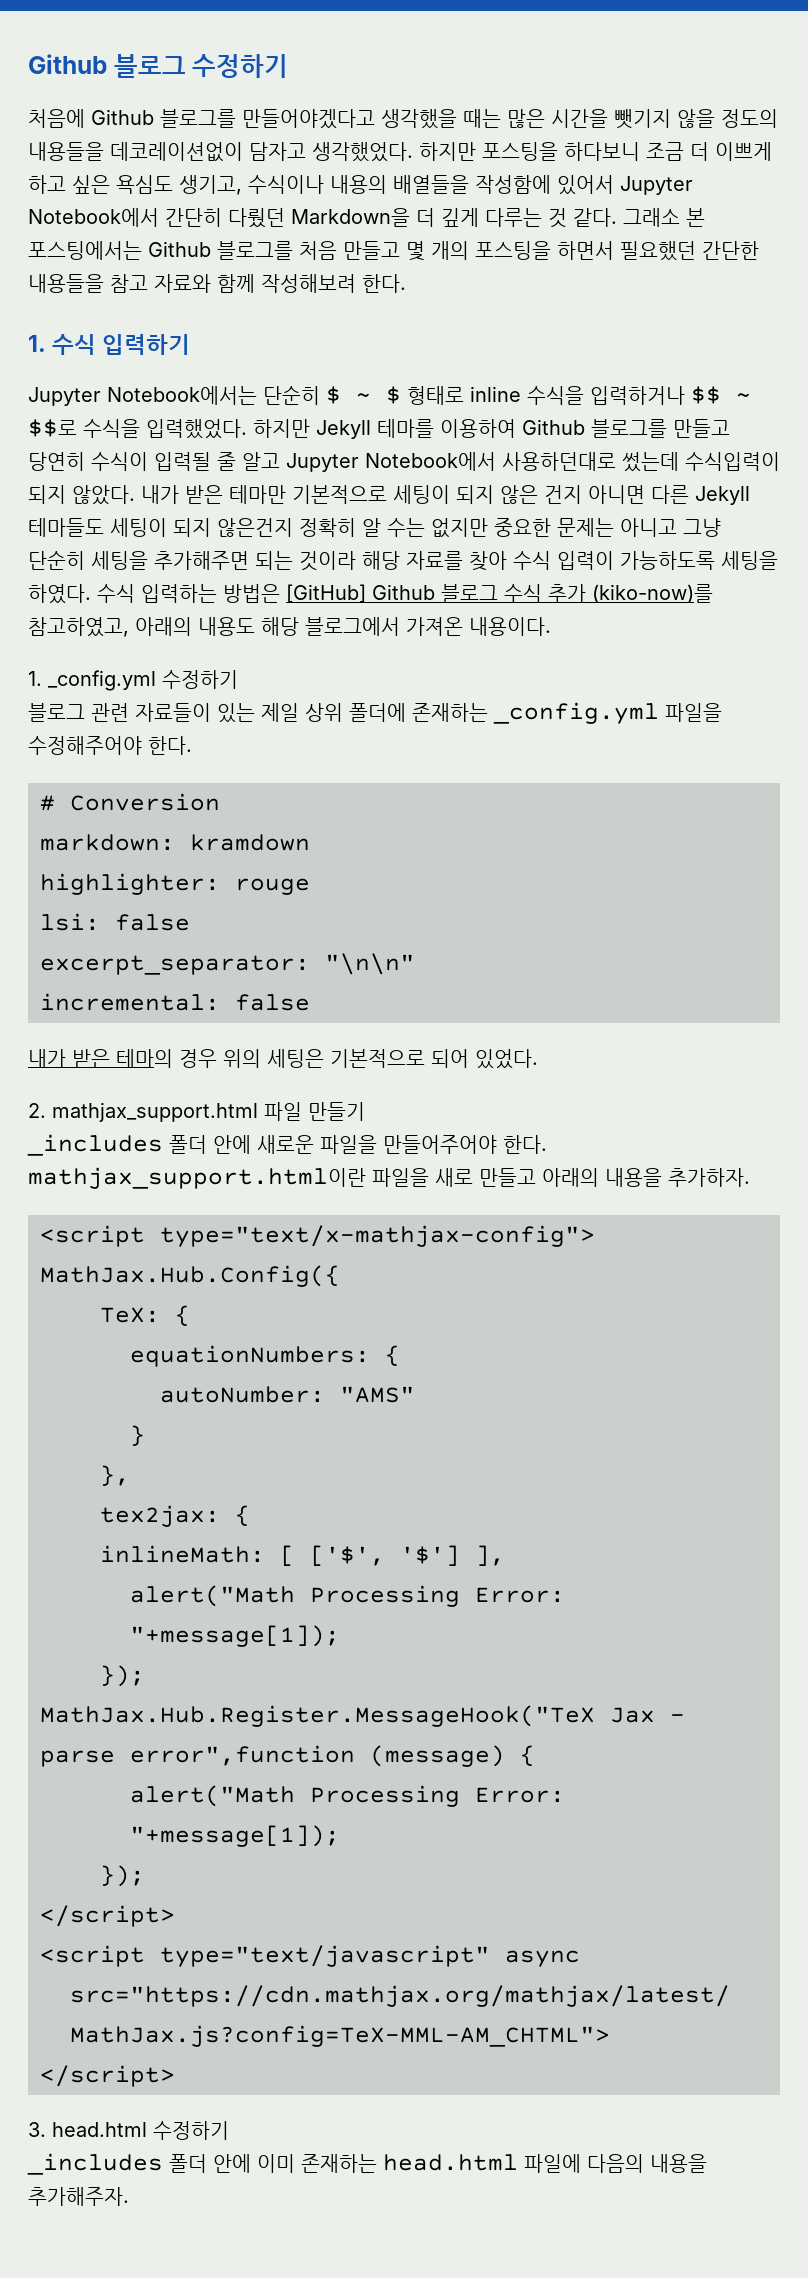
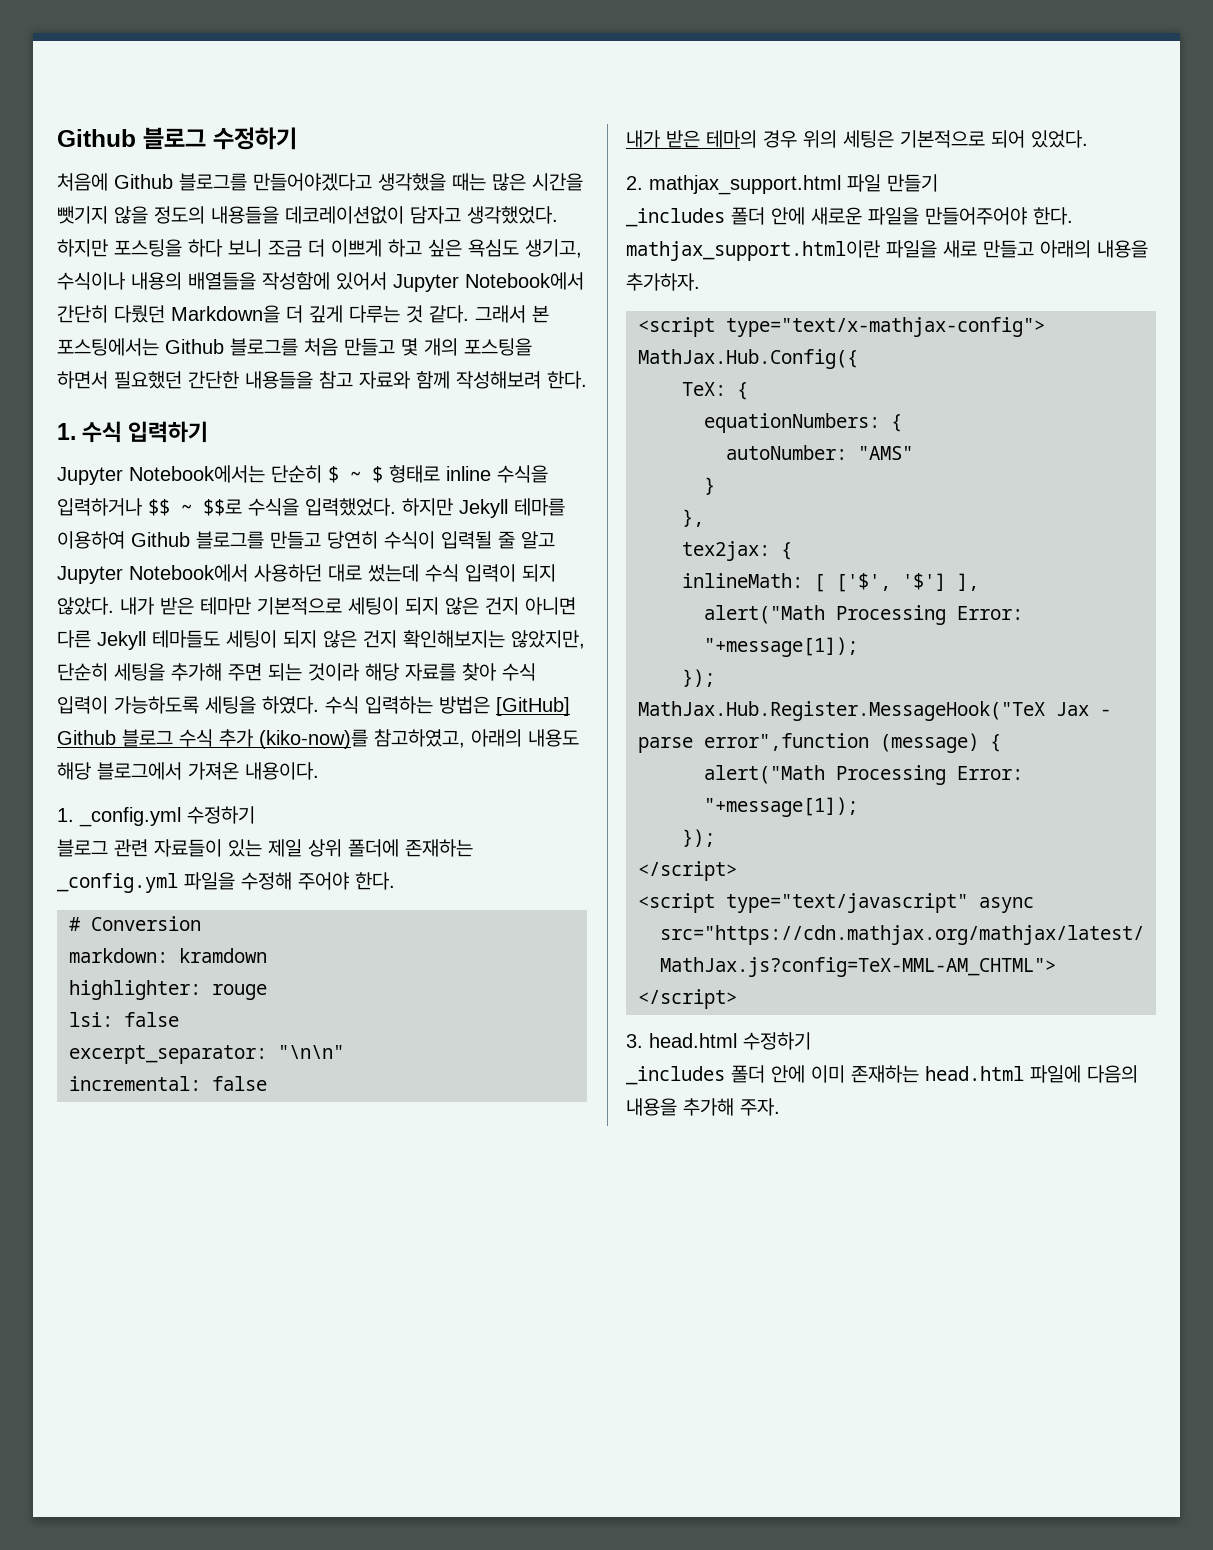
- 하지만 포스팅을 하다보니 조금 더 이쁘게 하고 싶은 욕심도 생기고, 수식이나 내용의 배열들을 작성함에 있어서 Jupyter Notebook에서 간단히 다뤘던 Markdown을 더 깊게 다루는 것 같다.
+ 하지만 포스팅을 하다 보니 조금 더 이쁘게 하고 싶은 욕심도 생기고, 수식이나 내용의 배열들을 작성함에 있어서 Jupyter Notebook에서 간단히 다뤘던 Markdown을 더 깊게 다루는 것 같다.
- 그래소 본 포스팅에서는 Github 블로그를 처음 만들고 몇 개의 포스팅을 하면서 필요했던 간단한 내용들을 참고 자료와 함께 작성해보려 한다.
+ 그래서 본 포스팅에서는 Github 블로그를 처음 만들고 몇 개의 포스팅을 하면서 필요했던 간단한 내용들을 참고 자료와 함께 작성해보려 한다.
- 하지만 Jekyll 테마를 이용하여 Github 블로그를 만들고 당연히 수식이 입력될 줄 알고 Jupyter Notebook에서 사용하던대로 썼는데 수식입력이 되지 않았다.
+ 하지만 Jekyll 테마를 이용하여 Github 블로그를 만들고 당연히 수식이 입력될 줄 알고 Jupyter Notebook에서 사용하던 대로 썼는데 수식 입력이 되지 않았다.
- 내가 받은 테마만 기본적으로 세팅이 되지 않은 건지 아니면 다른 Jekyll 테마들도 세팅이 되지 않은건지 정확히 알 수는 없지만 중요한 문제는 아니고 그냥 단순히 세팅을 추가해주면 되는 것이라 해당 자료를 찾아 수식 입력이 가능하도록 세팅을 하였다.
+ 내가 받은 테마만 기본적으로 세팅이 되지 않은 건지 아니면 다른 Jekyll 테마들도 세팅이 되지 않은 건지 확인해보지는 않았지만, 단순히 세팅을 추가해 주면 되는 것이라 해당 자료를 찾아 수식 입력이 가능하도록 세팅을 하였다.
- 블로그 관련 자료들이 있는 제일 상위 폴더에 존재하는 _config.yml 파일을 수정해주어야 한다.
+ 블로그 관련 자료들이 있는 제일 상위 폴더에 존재하는 _config.yml 파일을 수정해 주어야 한다.
- _includes 폴더 안에 이미 존재하는 head.html 파일에 다음의 내용을 추가해주자.
+ _includes 폴더 안에 이미 존재하는 head.html 파일에 다음의 내용을 추가해 주자.

